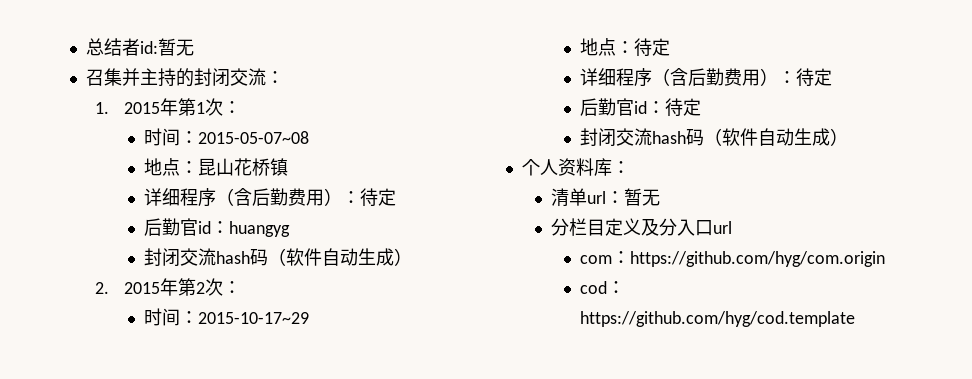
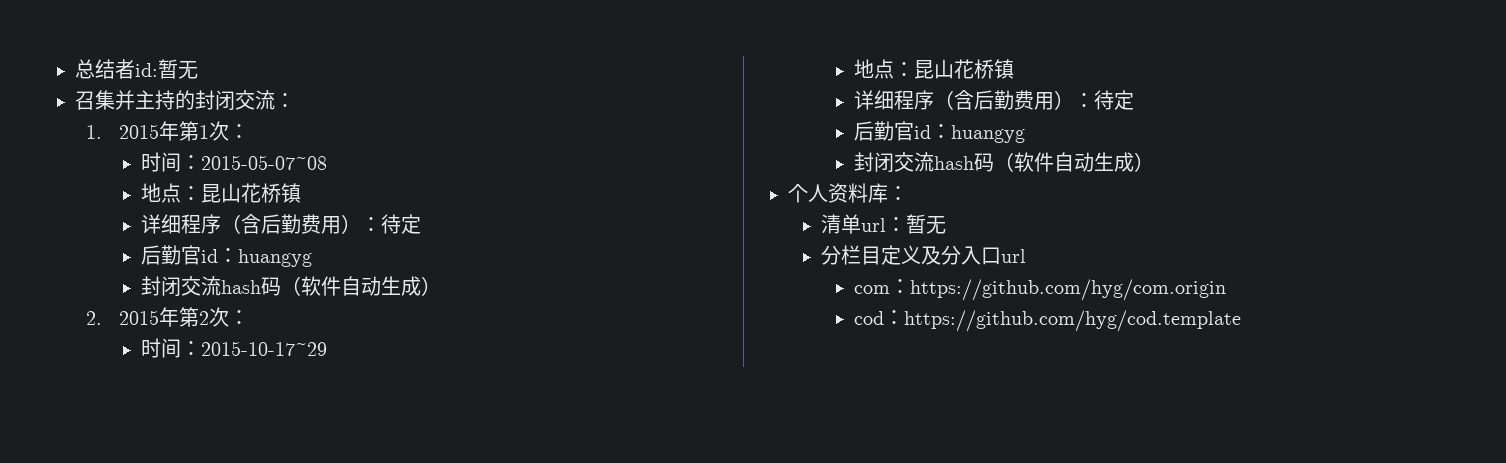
  时间：2015-10-17~29
- 地点：待定
+ 地点：昆山花桥镇
  详细程序（含后勤费用）：待定
- 后勤官id：待定
+ 后勤官id：huangyg

